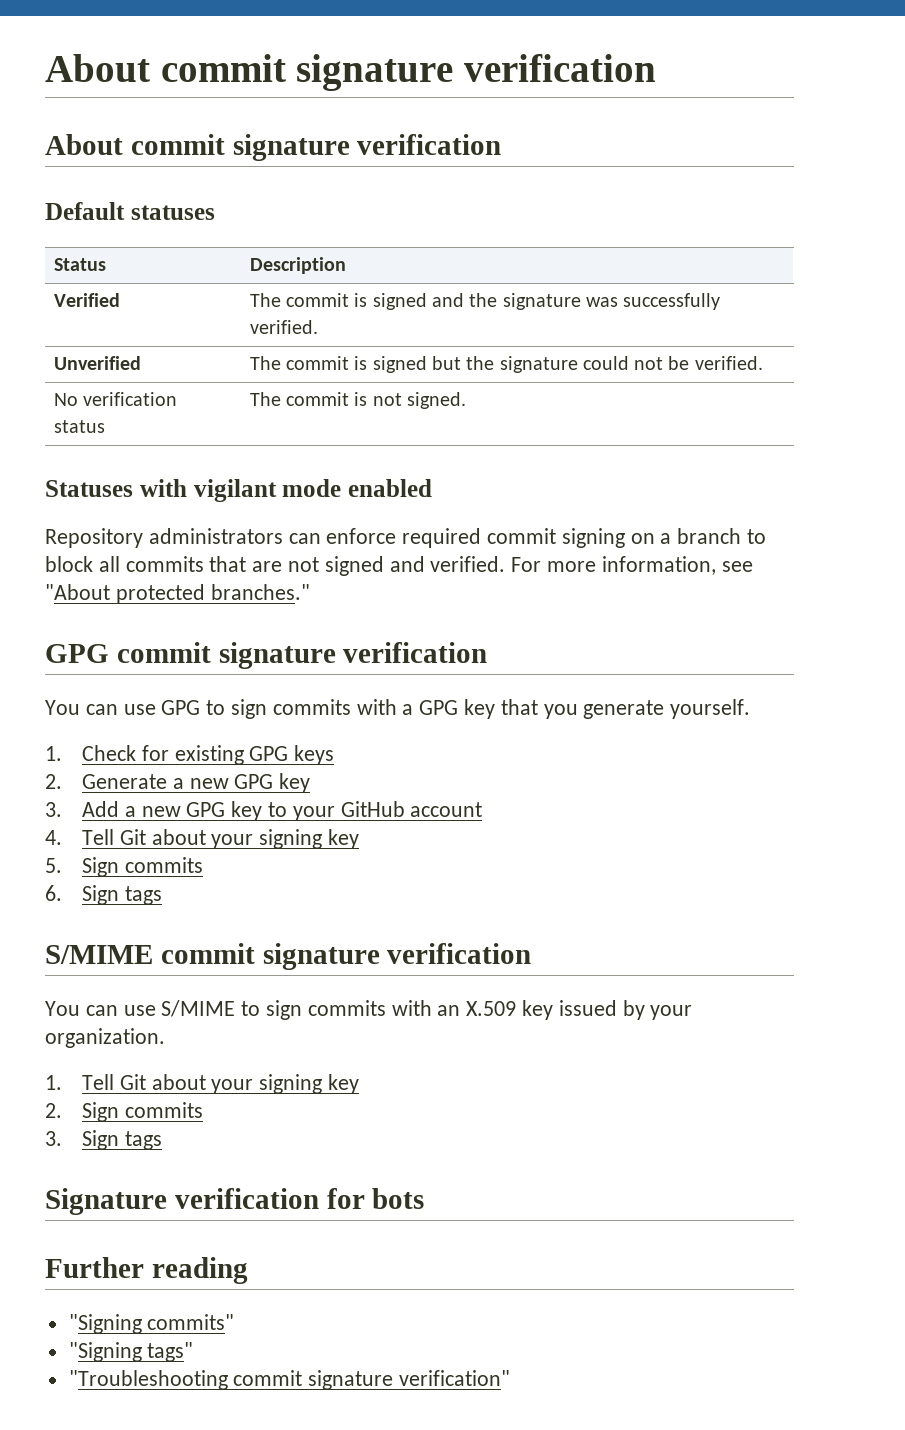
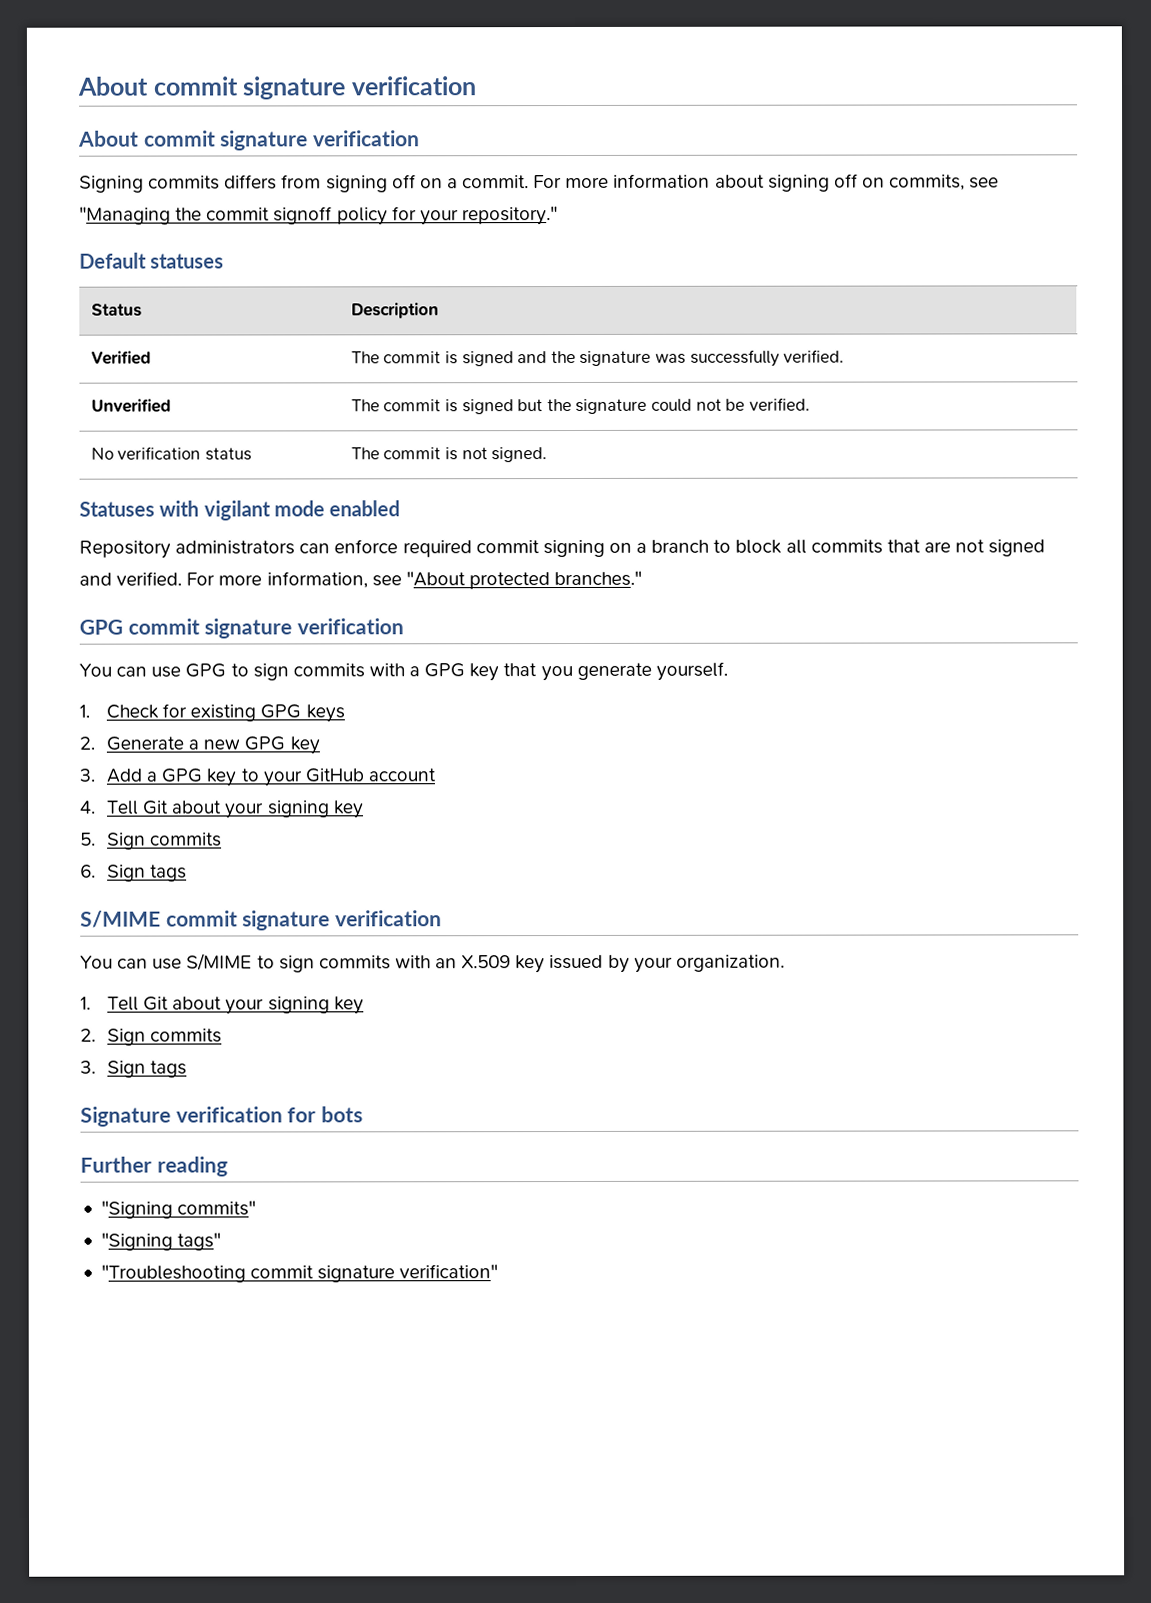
+ Signing commits differs from signing off on a commit. For more information about signing off on commits, see "Managing the commit signoff policy for your repository."
- 3. Add a new GPG key to your GitHub account
+ 3. Add a GPG key to your GitHub account

